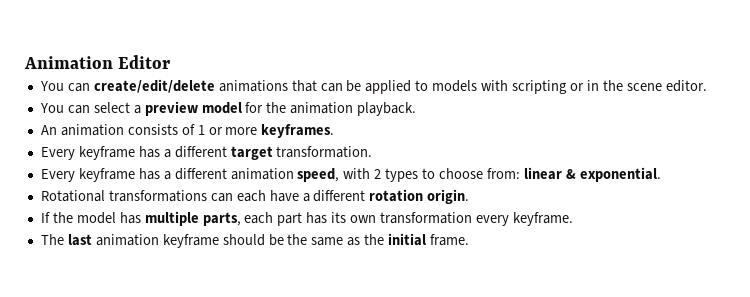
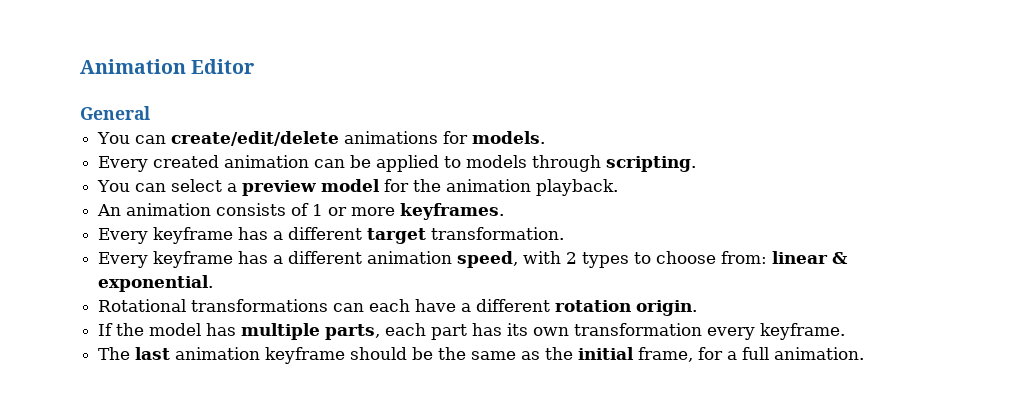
+ General
- You can create/edit/delete animations that can be applied to models with scripting or in the scene editor.
+ You can create/edit/delete animations for models.
+ Every created animation can be applied to models through scripting.
- The last animation keyframe should be the same as the initial frame.
+ The last animation keyframe should be the same as the initial frame, for a full animation.

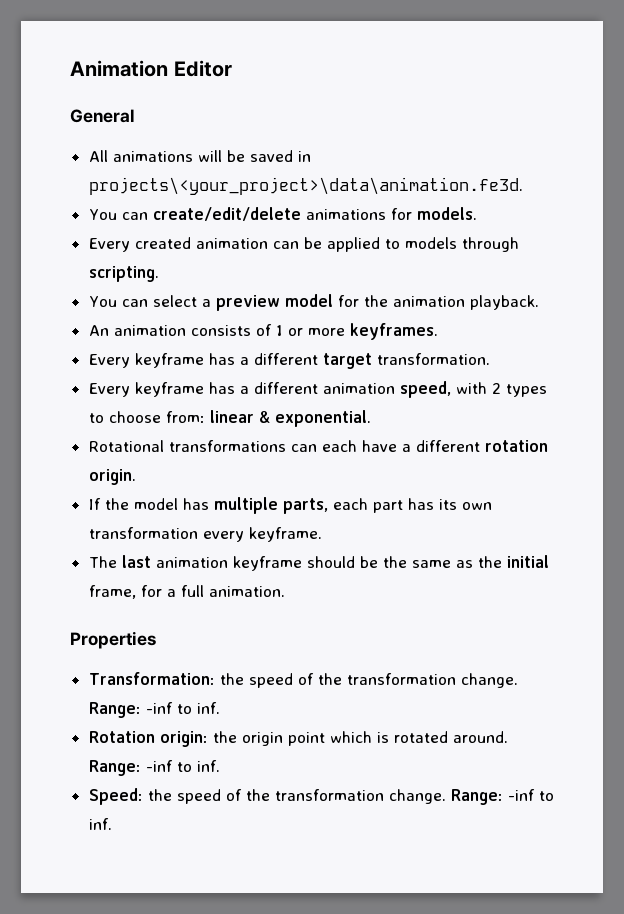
+ All animations will be saved in projects\<your_project>\data\animation.fe3d.
+ Properties
+ Transformation: the speed of the transformation change. Range: -inf to inf.
+ Rotation origin: the origin point which is rotated around. Range: -inf to inf.
+ Speed: the speed of the transformation change. Range: -inf to inf.

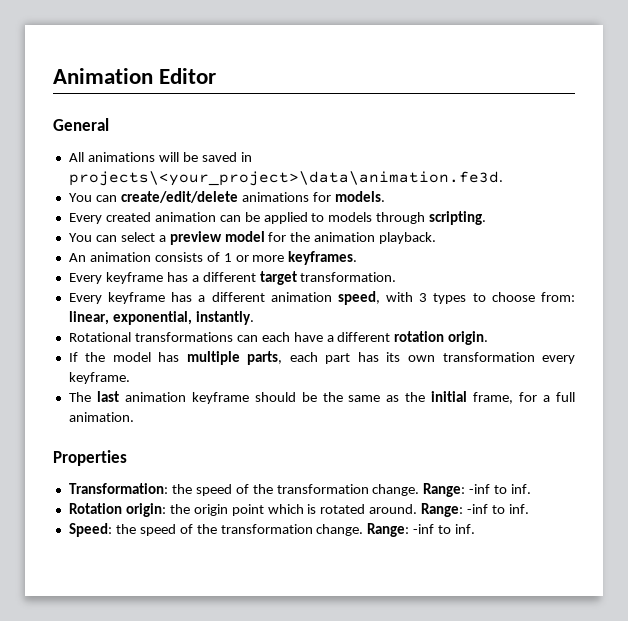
- Every keyframe has a different animation speed, with 2 types to choose from: linear & exponential.
+ Every keyframe has a different animation speed, with 3 types to choose from: linear, exponential, instantly.

